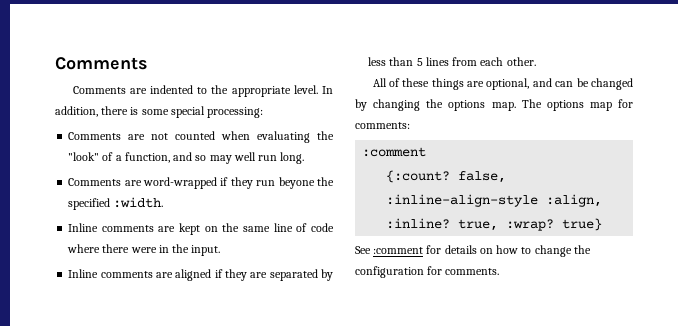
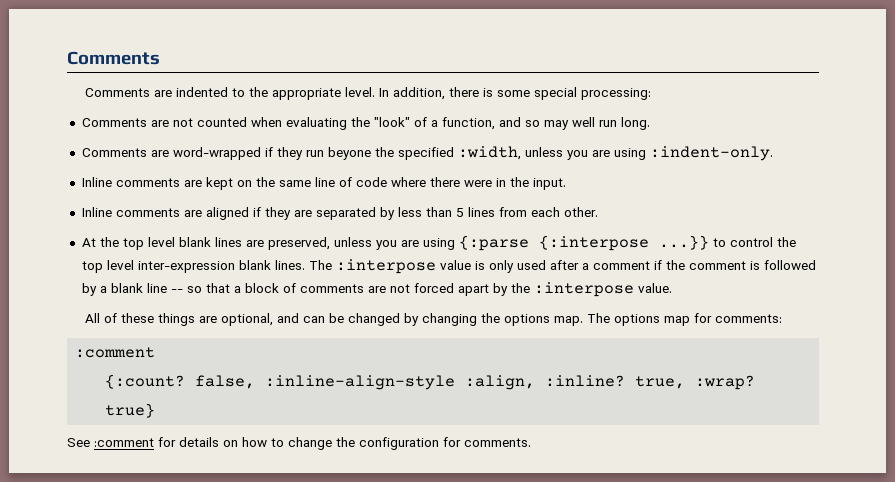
- Comments are word-wrapped if they run beyone the specified :width.
+ Comments are word-wrapped if they run beyone the specified :width, unless you are using :indent-only.
+ At the top level blank lines are preserved, unless you are using {:parse {:interpose ...}} to control the top level inter-expression blank lines. The :interpose value is only used after a comment if the comment is followed by a blank line -- so that a block of comments are not forced apart by the :interpose value.

